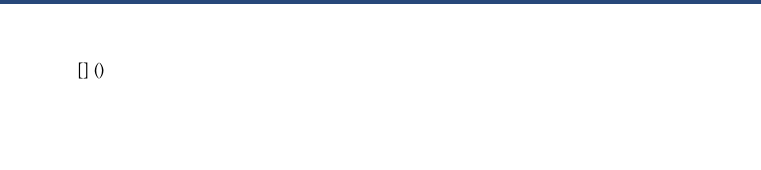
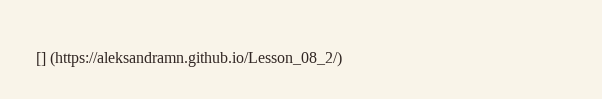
- [] ()
+ [] (https://aleksandramn.github.io/Lesson_08_2/)

